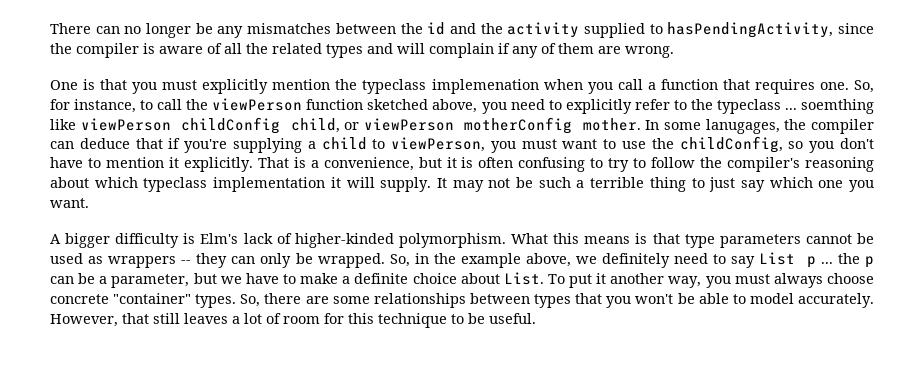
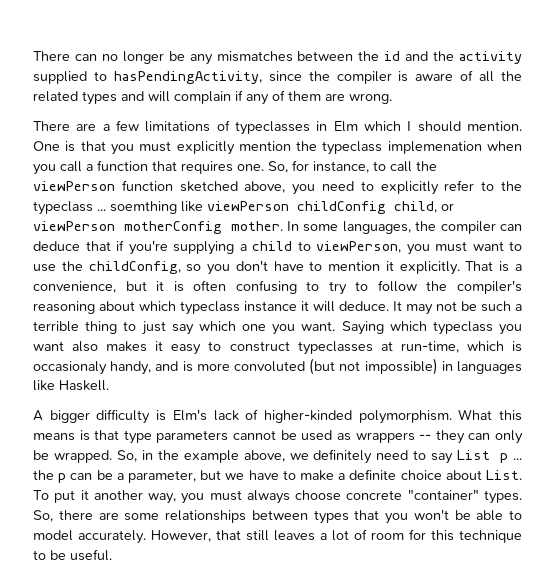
+ There are a few limitations of typeclasses in Elm which I should mention.
- In some lanugages, the compiler can deduce that if you're supplying a child to viewPerson, you must want to use the childConfig, so you don't have to mention it explicitly.
+ In some languages, the compiler can deduce that if you're supplying a child to viewPerson, you must want to use the childConfig, so you don't have to mention it explicitly.
- That is a convenience, but it is often confusing to try to follow the compiler's reasoning about which typeclass implementation it will supply.
+ That is a convenience, but it is often confusing to try to follow the compiler's reasoning about which typeclass instance it will deduce.
+ Saying which typeclass you want also makes it easy to construct typeclasses at run-time, which is occasionaly handy, and is more convoluted (but not impossible) in languages like Haskell.

